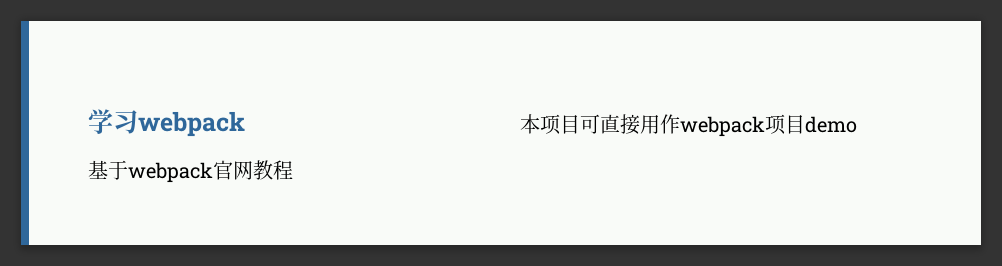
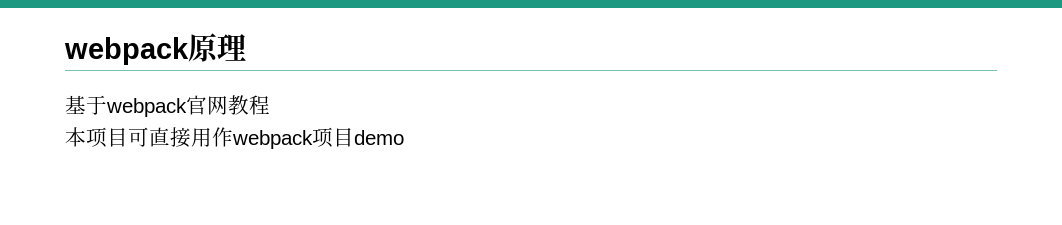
- 学习webpack
+ webpack原理

